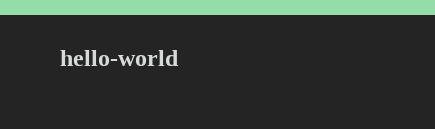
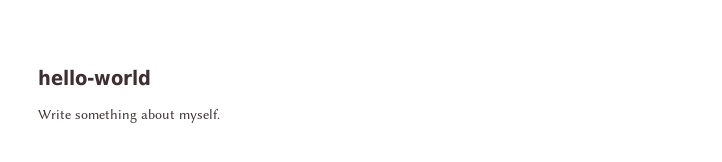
+ Write something about myself.

